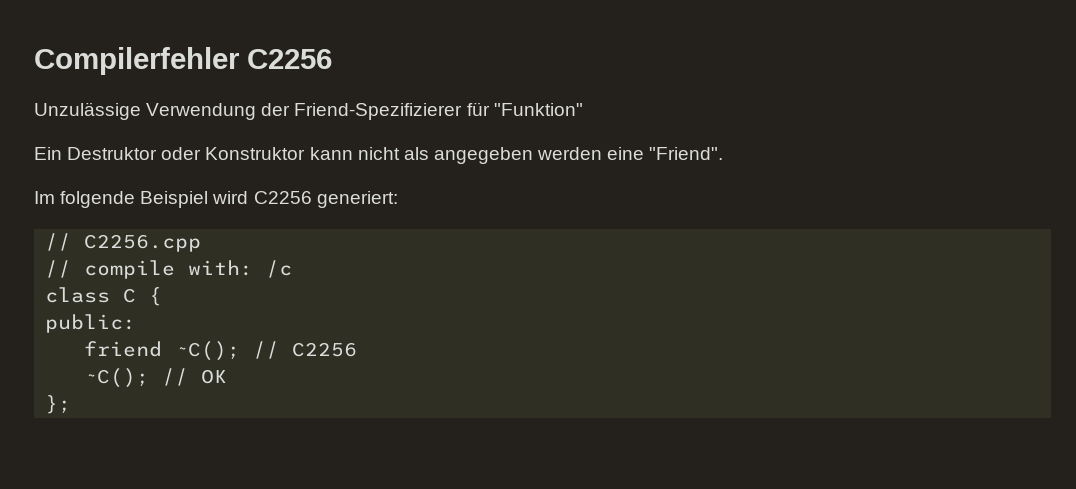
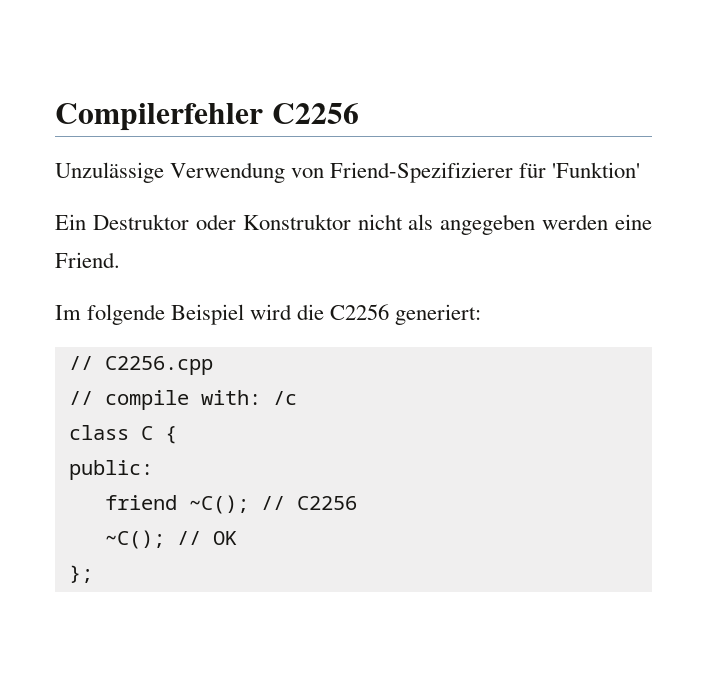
- Unzulässige Verwendung der Friend-Spezifizierer für "Funktion"
+ Unzulässige Verwendung von Friend-Spezifizierer für 'Funktion'
- Ein Destruktor oder Konstruktor kann nicht als angegeben werden eine "Friend".
+ Ein Destruktor oder Konstruktor nicht als angegeben werden eine Friend.
- Im folgende Beispiel wird C2256 generiert:
+ Im folgende Beispiel wird die C2256 generiert:

